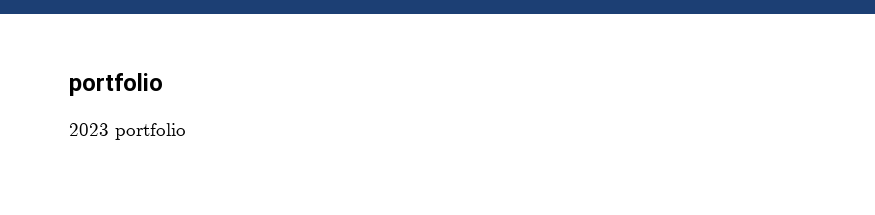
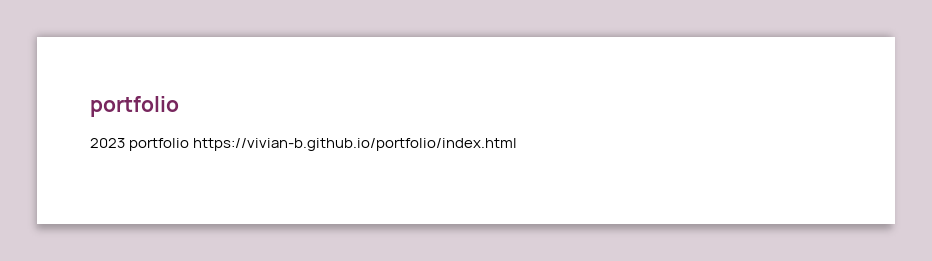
- 2023 portfolio
+ 2023 portfolio https://vivian-b.github.io/portfolio/index.html

